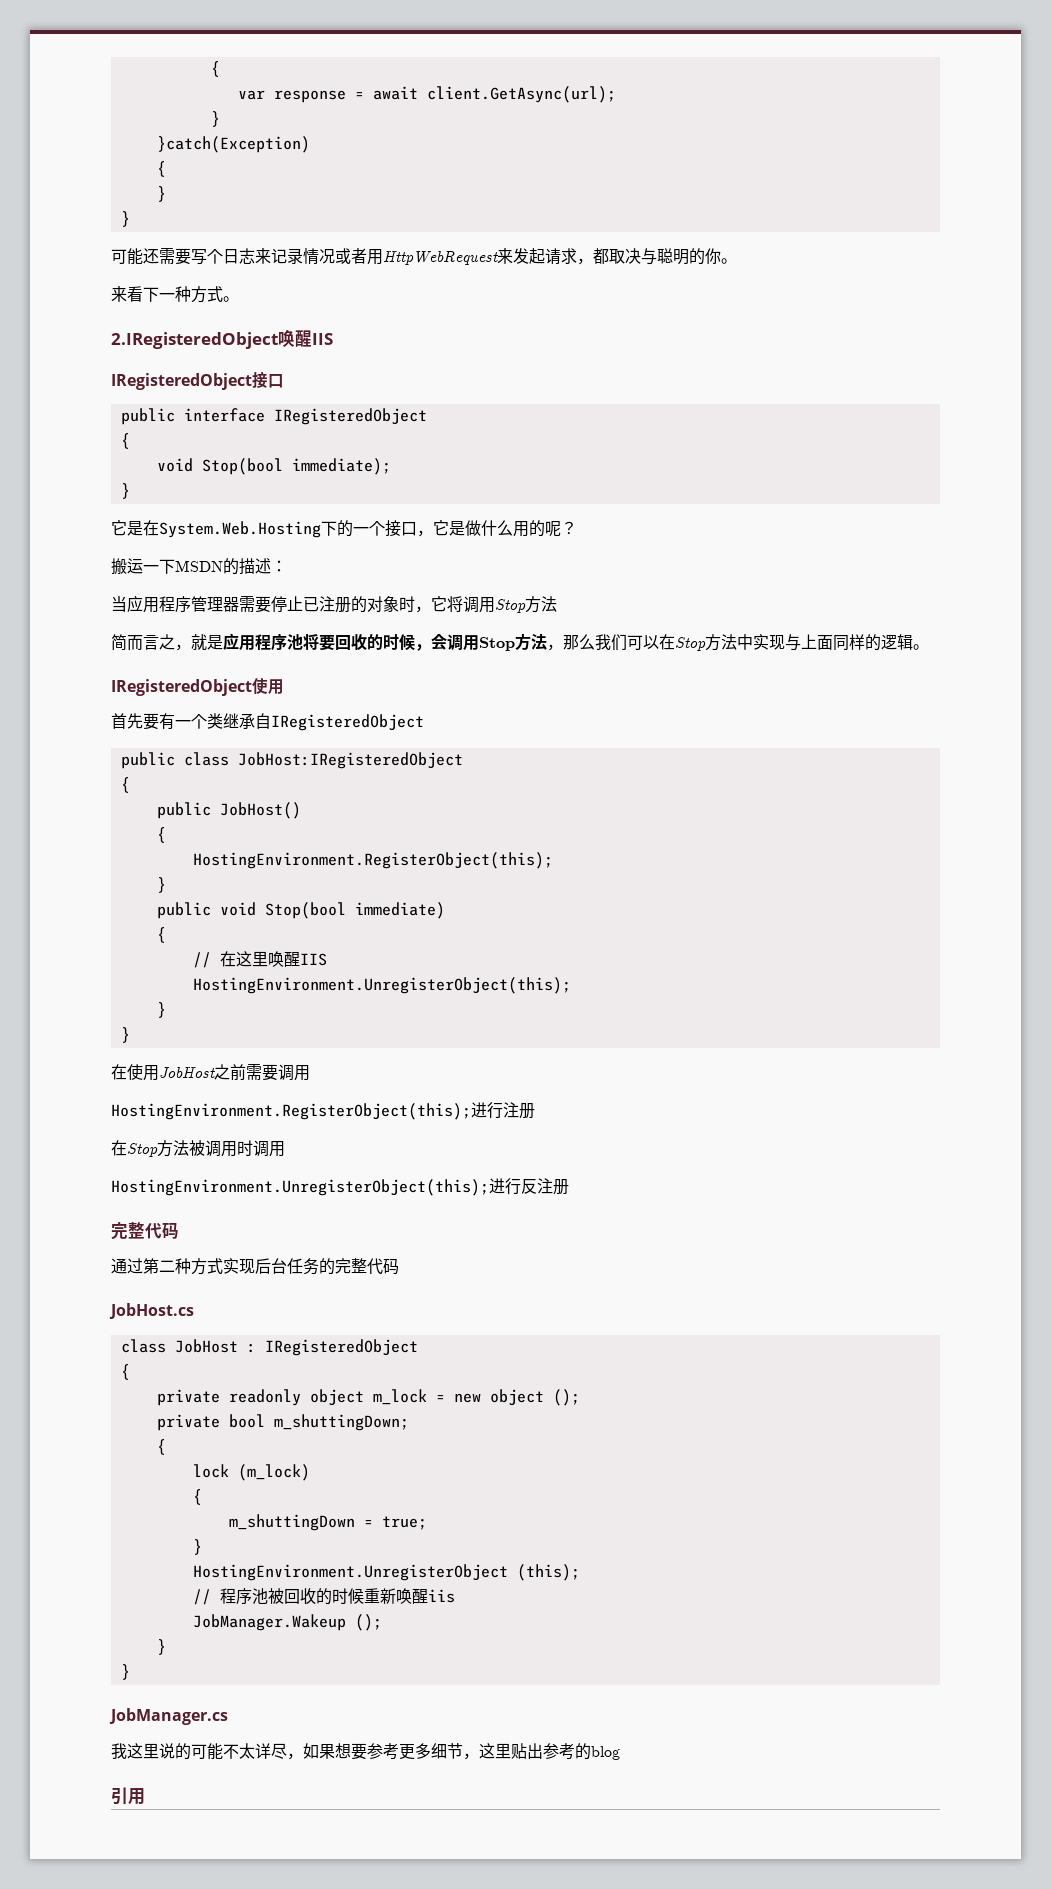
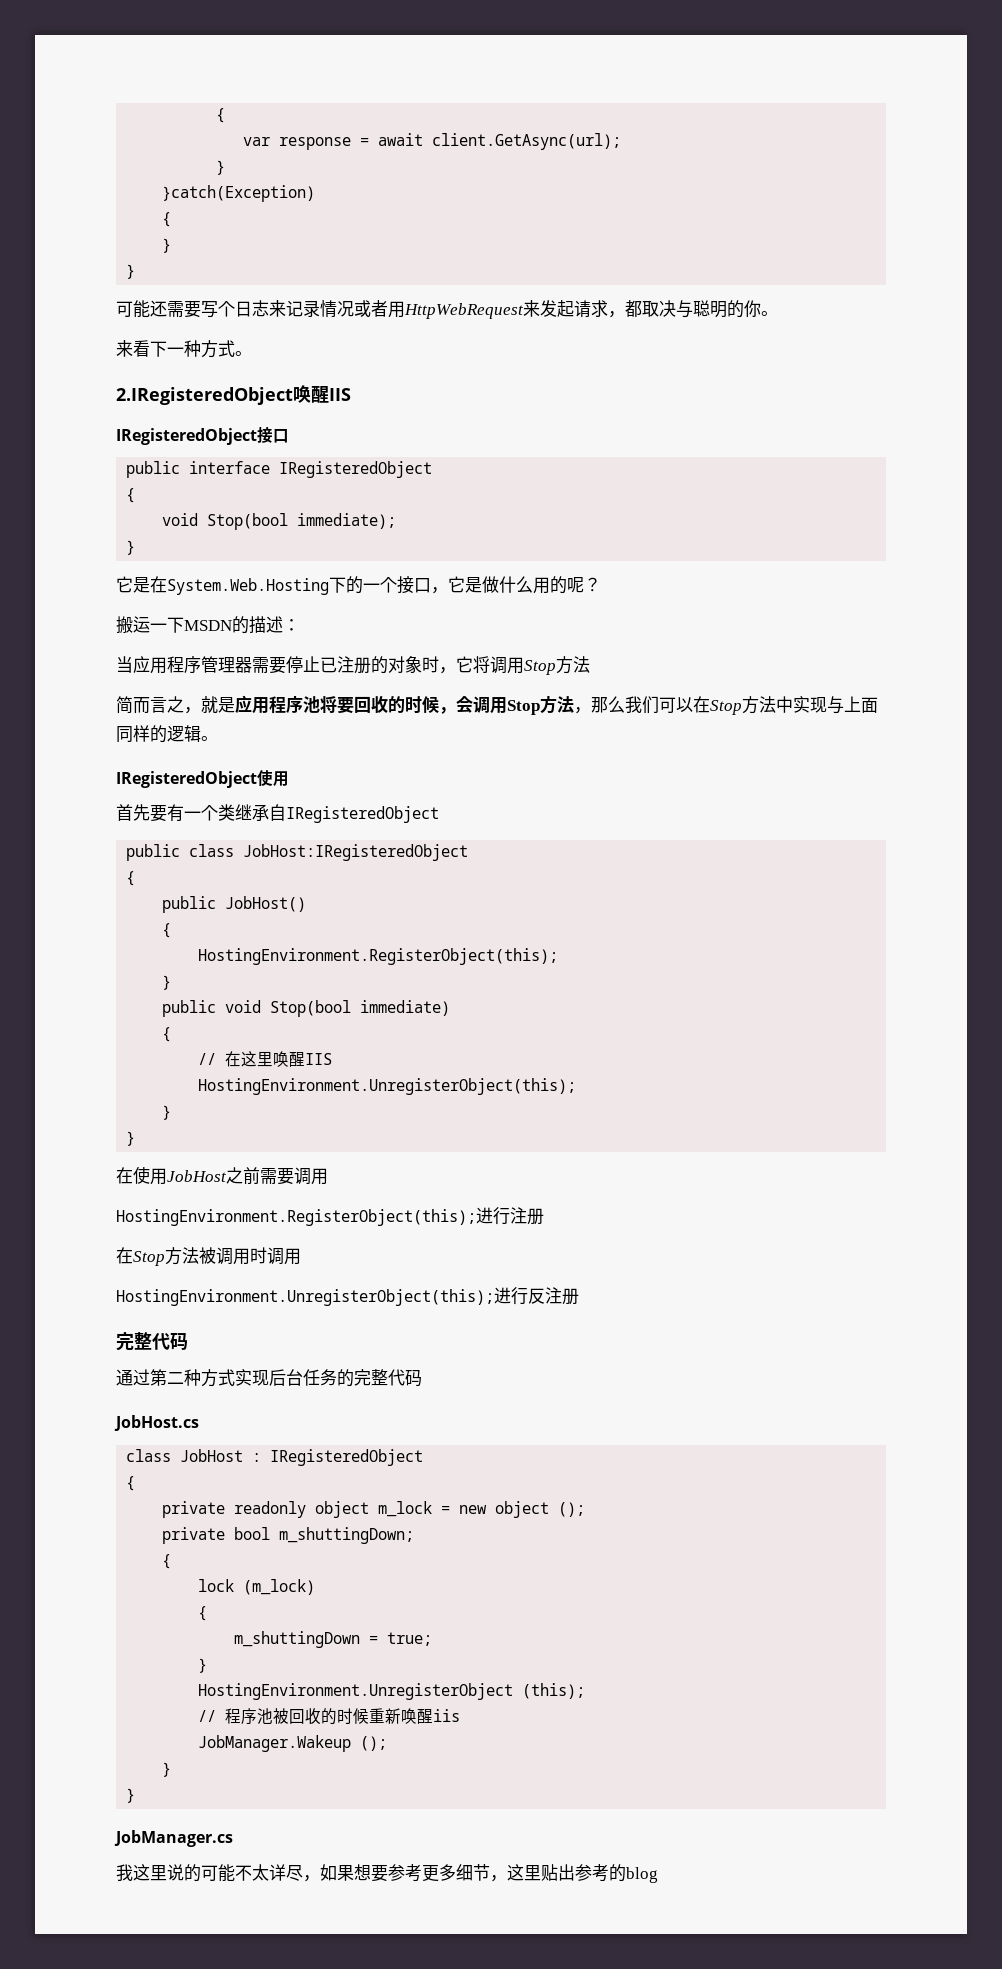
- 引用

